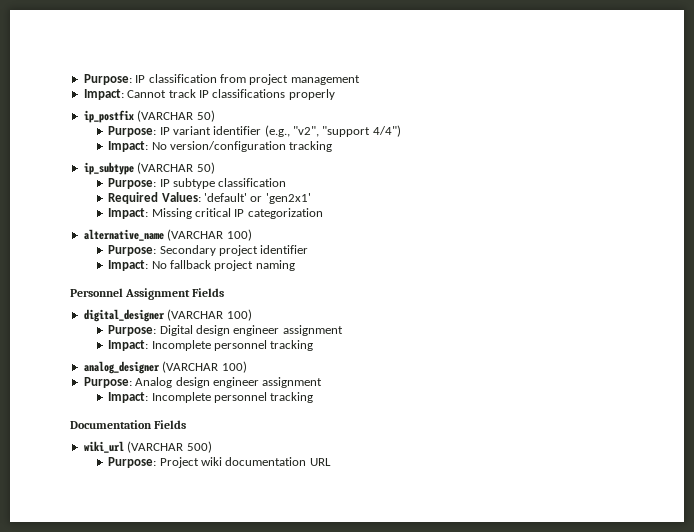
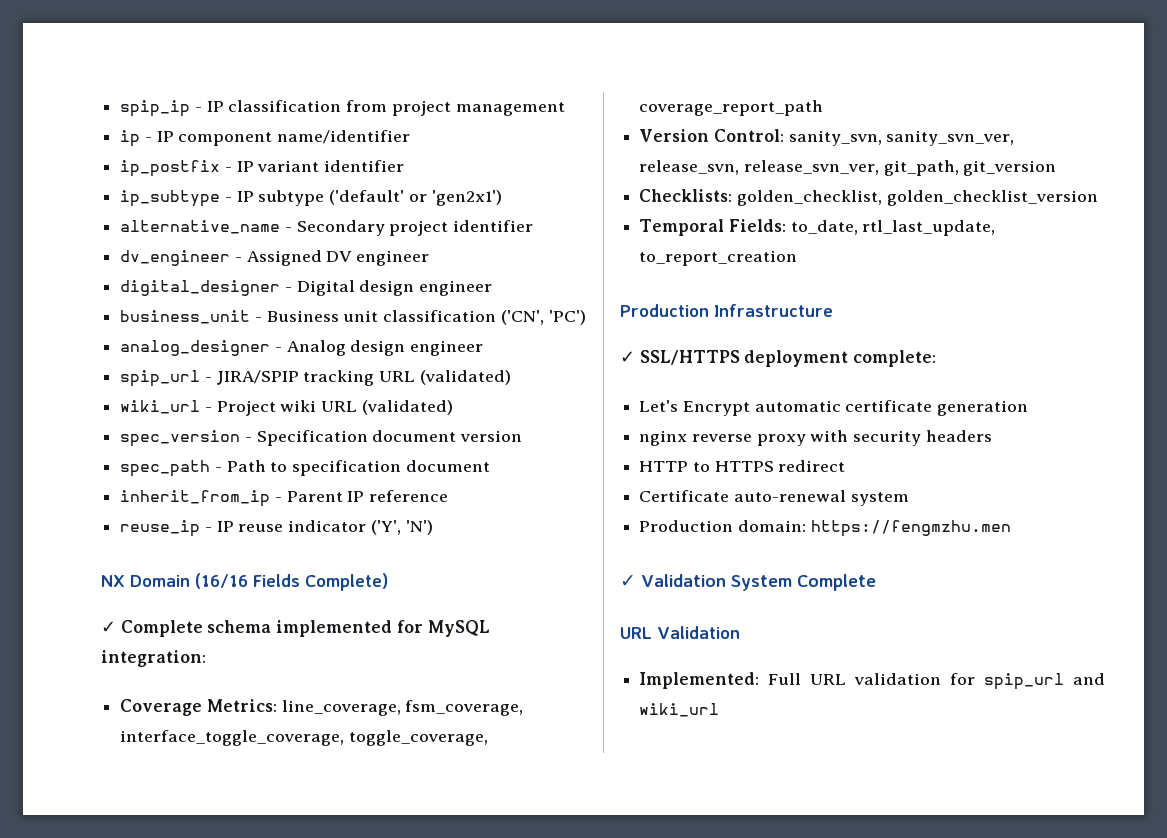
- Purpose: IP classification from project management
+ spip_ip - IP classification from project management
- Impact: Cannot track IP classifications properly
- ip_postfix (VARCHAR 50)
- Purpose: IP variant identifier (e.g., "v2", "support 4/4")
- Impact: No version/configuration tracking
- ip_subtype (VARCHAR 50)
- Purpose: IP subtype classification
- Required Values: 'default' or 'gen2x1'
- Impact: Missing critical IP categorization
- alternative_name (VARCHAR 100)
- Purpose: Secondary project identifier
- Impact: No fallback project naming
- Personnel Assignment Fields
- digital_designer (VARCHAR 100)
- Purpose: Digital design engineer assignment
- Impact: Incomplete personnel tracking
- analog_designer (VARCHAR 100)
- Purpose: Analog design engineer assignment
- Impact: Incomplete personnel tracking
- Documentation Fields
- wiki_url (VARCHAR 500)
- Purpose: Project wiki documentation URL
+ ip - IP component name/identifier
+ ip_postfix - IP variant identifier
+ ip_subtype - IP subtype ('default' or 'gen2x1')
+ alternative_name - Secondary project identifier
+ dv_engineer - Assigned DV engineer
+ digital_designer - Digital design engineer
+ business_unit - Business unit classification ('CN', 'PC')
+ analog_designer - Analog design engineer
+ spip_url - JIRA/SPIP tracking URL (validated)
+ wiki_url - Project wiki URL (validated)
+ spec_version - Specification document version
+ spec_path - Path to specification document
+ inherit_from_ip - Parent IP reference
+ reuse_ip - IP reuse indicator ('Y', 'N')
+ NX Domain (16/16 Fields Complete)
+ ✓ Complete schema implemented for MySQL integration:
+ Coverage Metrics: line_coverage, fsm_coverage, interface_toggle_coverage, toggle_coverage, coverage_report_path
+ Version Control: sanity_svn, sanity_svn_ver, release_svn, release_svn_ver, git_path, git_version
+ Checklists: golden_checklist, golden_checklist_version
+ Temporal Fields: to_date, rtl_last_update, to_report_creation
+ Production Infrastructure
+ ✓ SSL/HTTPS deployment complete:
+ Let's Encrypt automatic certificate generation
+ nginx reverse proxy with security headers
+ HTTP to HTTPS redirect
+ Certificate auto-renewal system
+ Production domain: https://fengmzhu.men
+ ✓ Validation System Complete
+ URL Validation
+ Implemented: Full URL validation for spip_url and wiki_url

